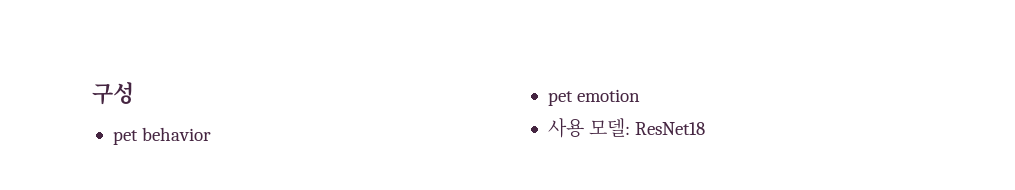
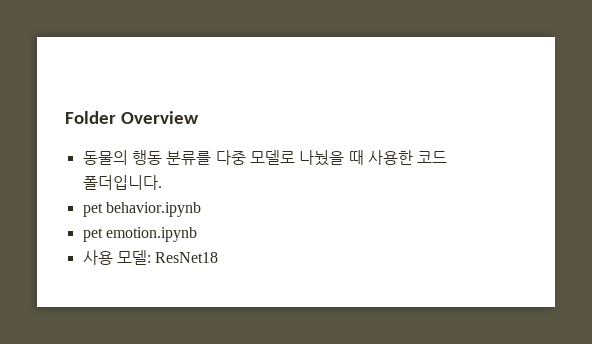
- 구성
- pet behavior
- pet emotion
+ Folder Overview
+ 동물의 행동 분류를 다중 모델로 나눴을 때 사용한 코드 폴더입니다.
+ pet behavior.ipynb
+ pet emotion.ipynb

